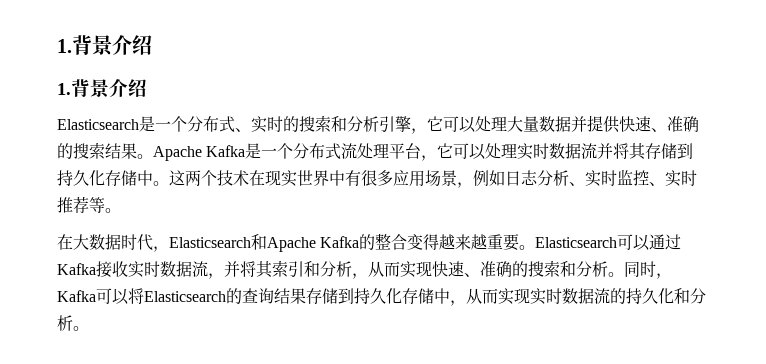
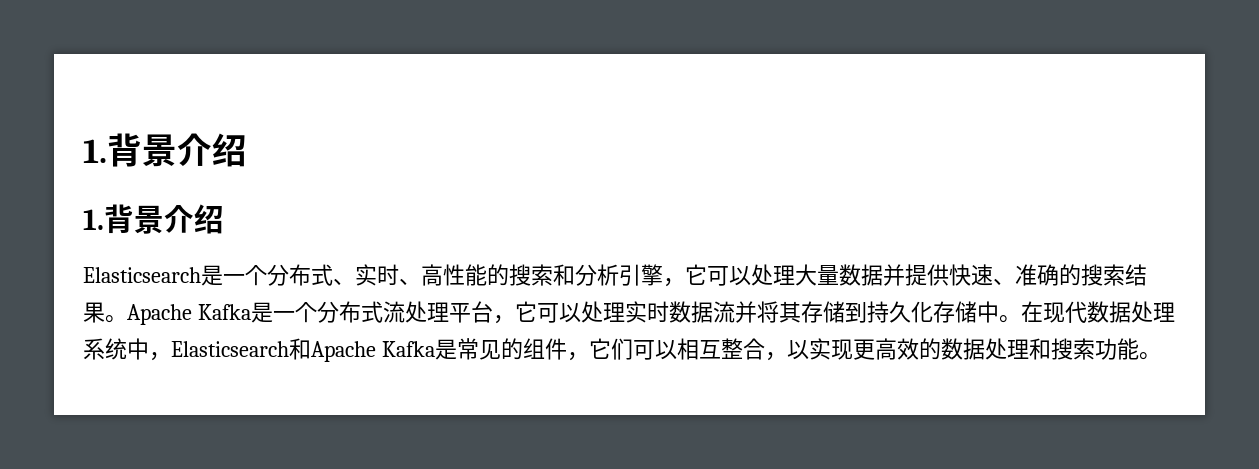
- Elasticsearch是一个分布式、实时的搜索和分析引擎，它可以处理大量数据并提供快速、准确的搜索结果。
+ Elasticsearch是一个分布式、实时、高性能的搜索和分析引擎，它可以处理大量数据并提供快速、准确的搜索结果。
- 这两个技术在现实世界中有很多应用场景，例如日志分析、实时监控、实时推荐等。
- 在大数据时代，Elasticsearch和Apache Kafka的整合变得越来越重要。Elasticsearch可以通过Kafka接收实时数据流，并将其索引和分析，从而实现快速、准确的搜索和分析。同时，Kafka可以将Elasticsearch的查询结果存储到持久化存储中，从而实现实时数据流的持久化和分析。
+ 在现代数据处理系统中，Elasticsearch和Apache Kafka是常见的组件，它们可以相互整合，以实现更高效的数据处理和搜索功能。

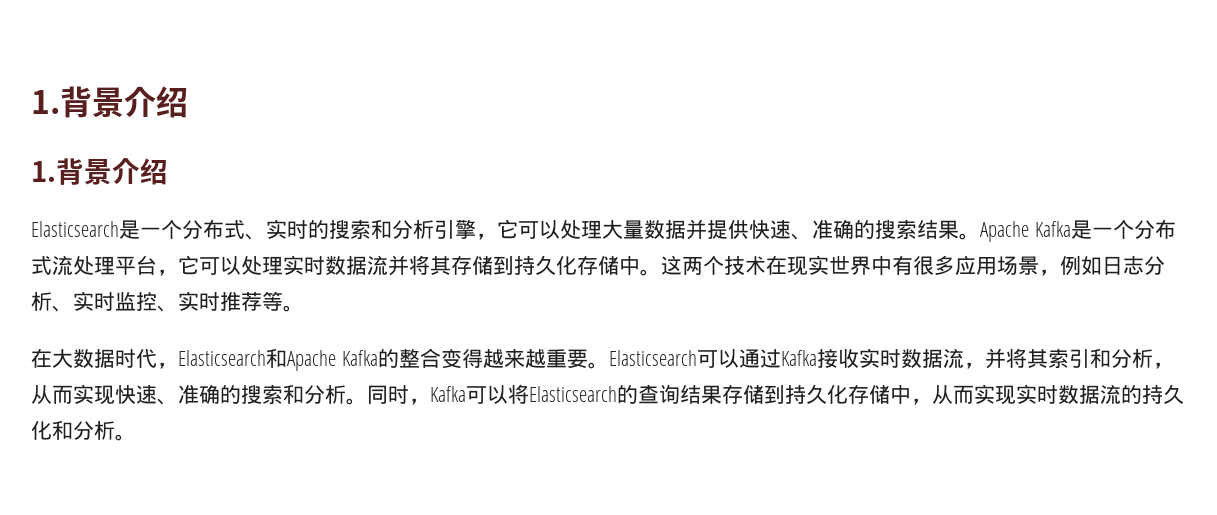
- Elasticsearch是一个分布式、实时、高性能的搜索和分析引擎，它可以处理大量数据并提供快速、准确的搜索结果。
+ Elasticsearch是一个分布式、实时的搜索和分析引擎，它可以处理大量数据并提供快速、准确的搜索结果。
- 在现代数据处理系统中，Elasticsearch和Apache Kafka是常见的组件，它们可以相互整合，以实现更高效的数据处理和搜索功能。
+ 这两个技术在现实世界中有很多应用场景，例如日志分析、实时监控、实时推荐等。
+ 在大数据时代，Elasticsearch和Apache Kafka的整合变得越来越重要。Elasticsearch可以通过Kafka接收实时数据流，并将其索引和分析，从而实现快速、准确的搜索和分析。同时，Kafka可以将Elasticsearch的查询结果存储到持久化存储中，从而实现实时数据流的持久化和分析。

